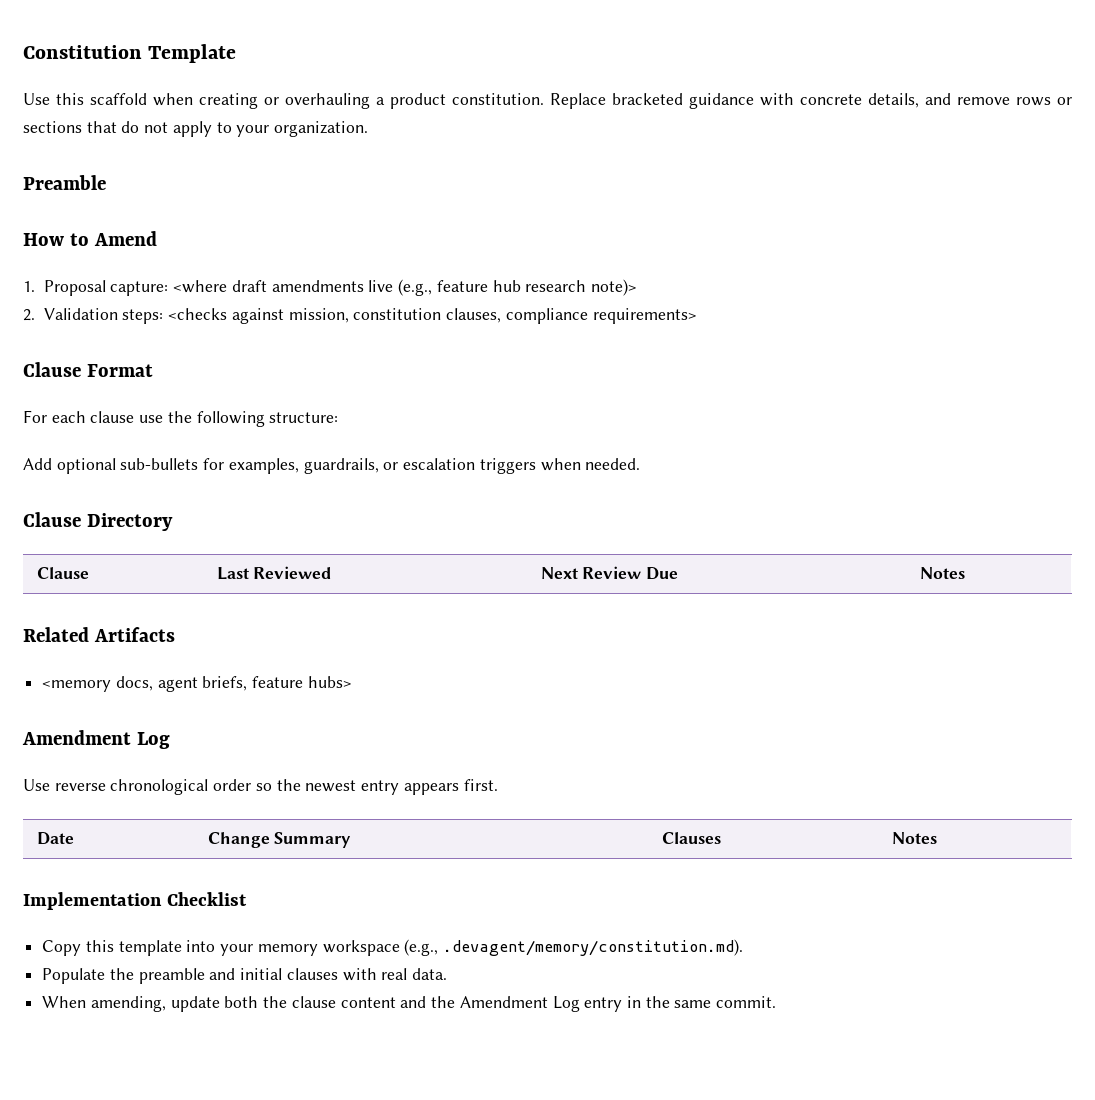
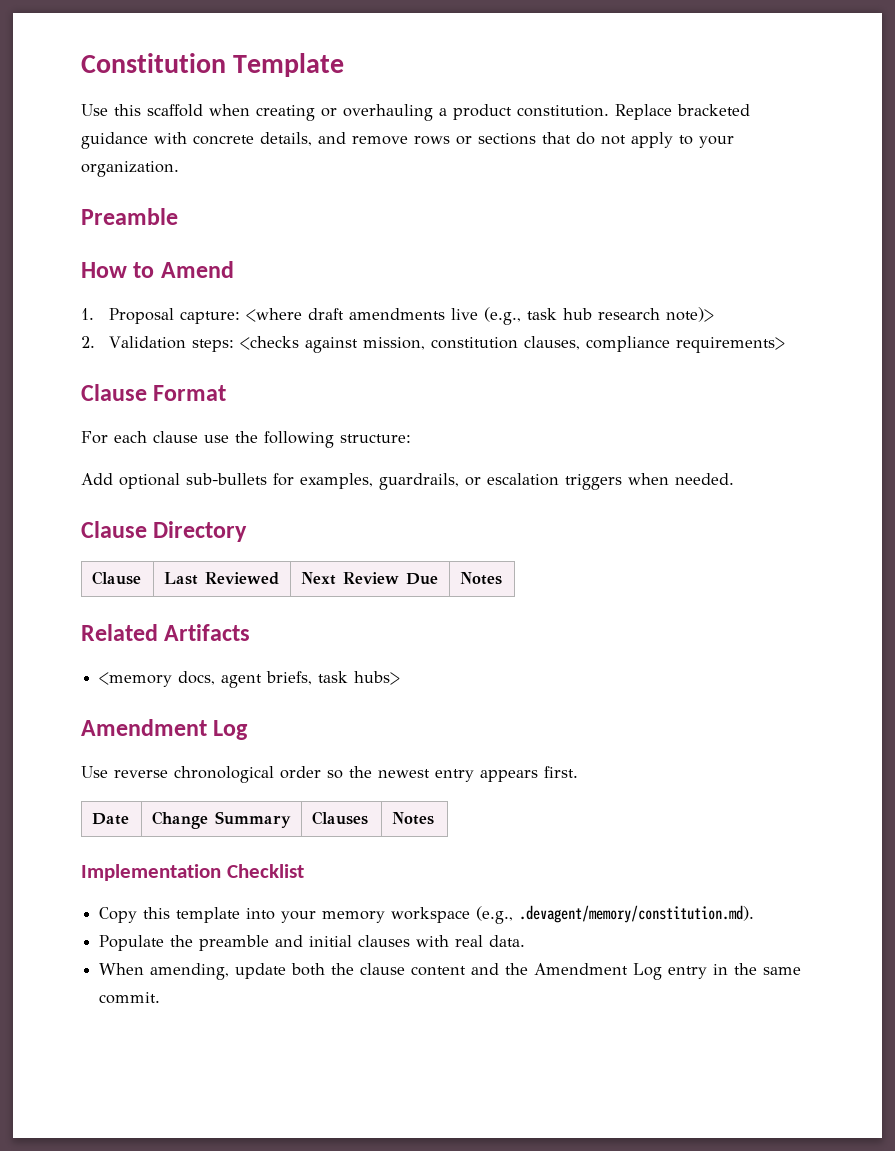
- 1. Proposal capture: <where draft amendments live (e.g., feature hub research note)>
+ 1. Proposal capture: <where draft amendments live (e.g., task hub research note)>
- <memory docs, agent briefs, feature hubs>
+ <memory docs, agent briefs, task hubs>

